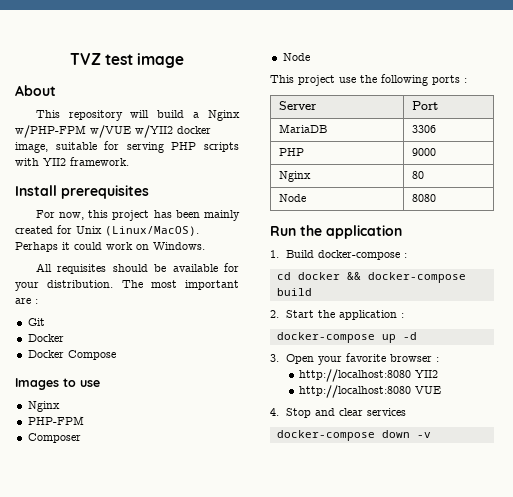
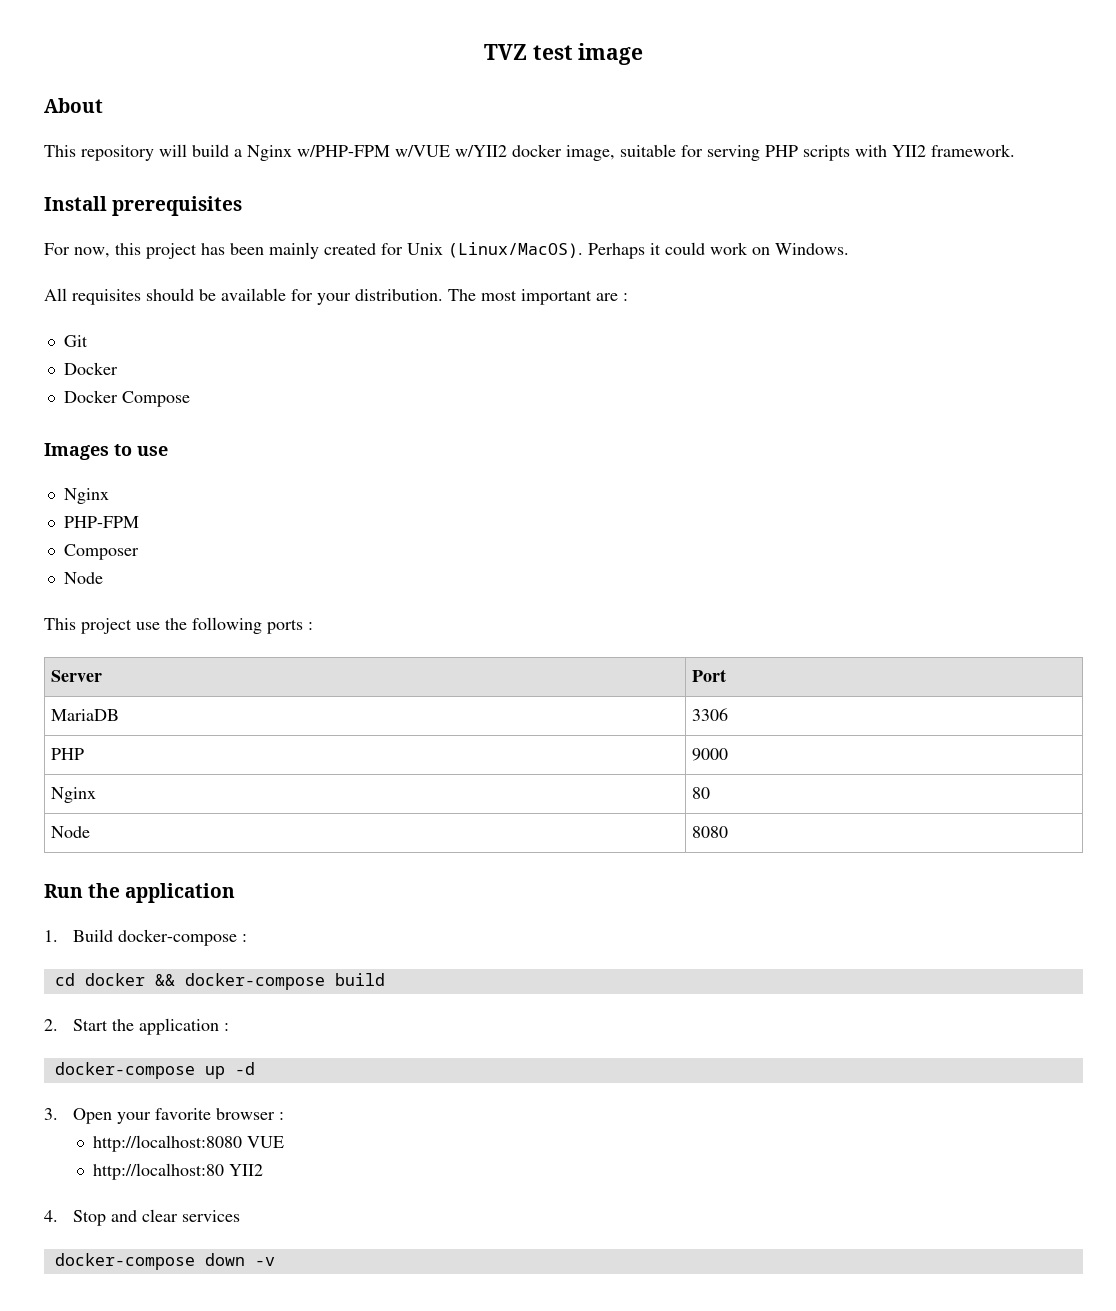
- http://localhost:8080 YII2
  http://localhost:8080 VUE
+ http://localhost:80 YII2

